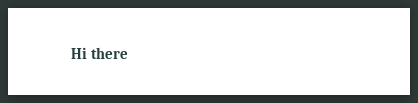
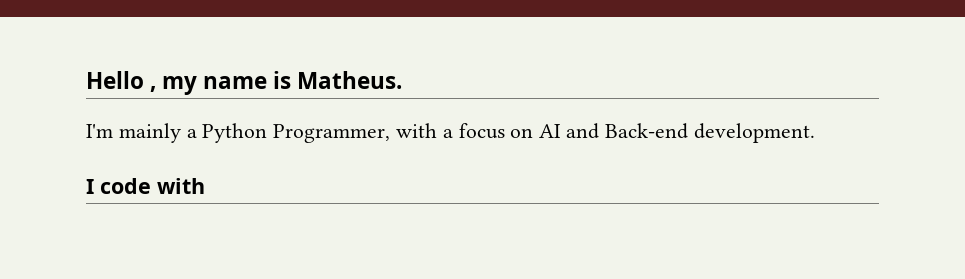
- Hi there
+ Hello , my name is Matheus.
+ I'm mainly a Python Programmer, with a focus on AI and Back-end development.
+ I code with

